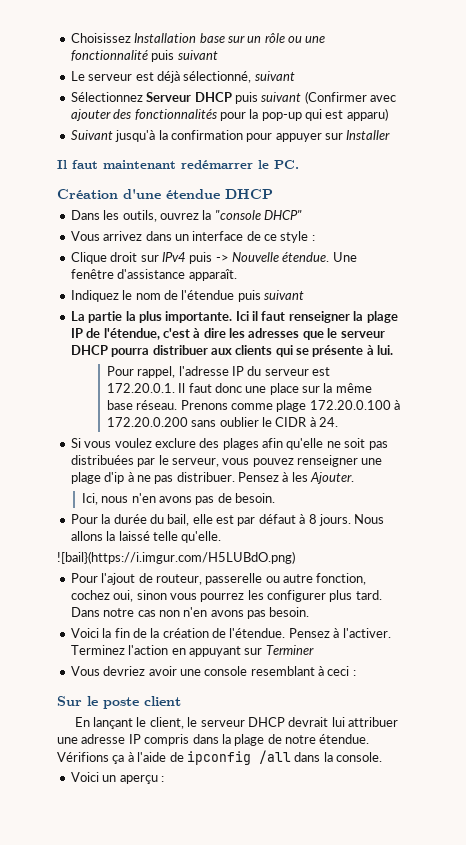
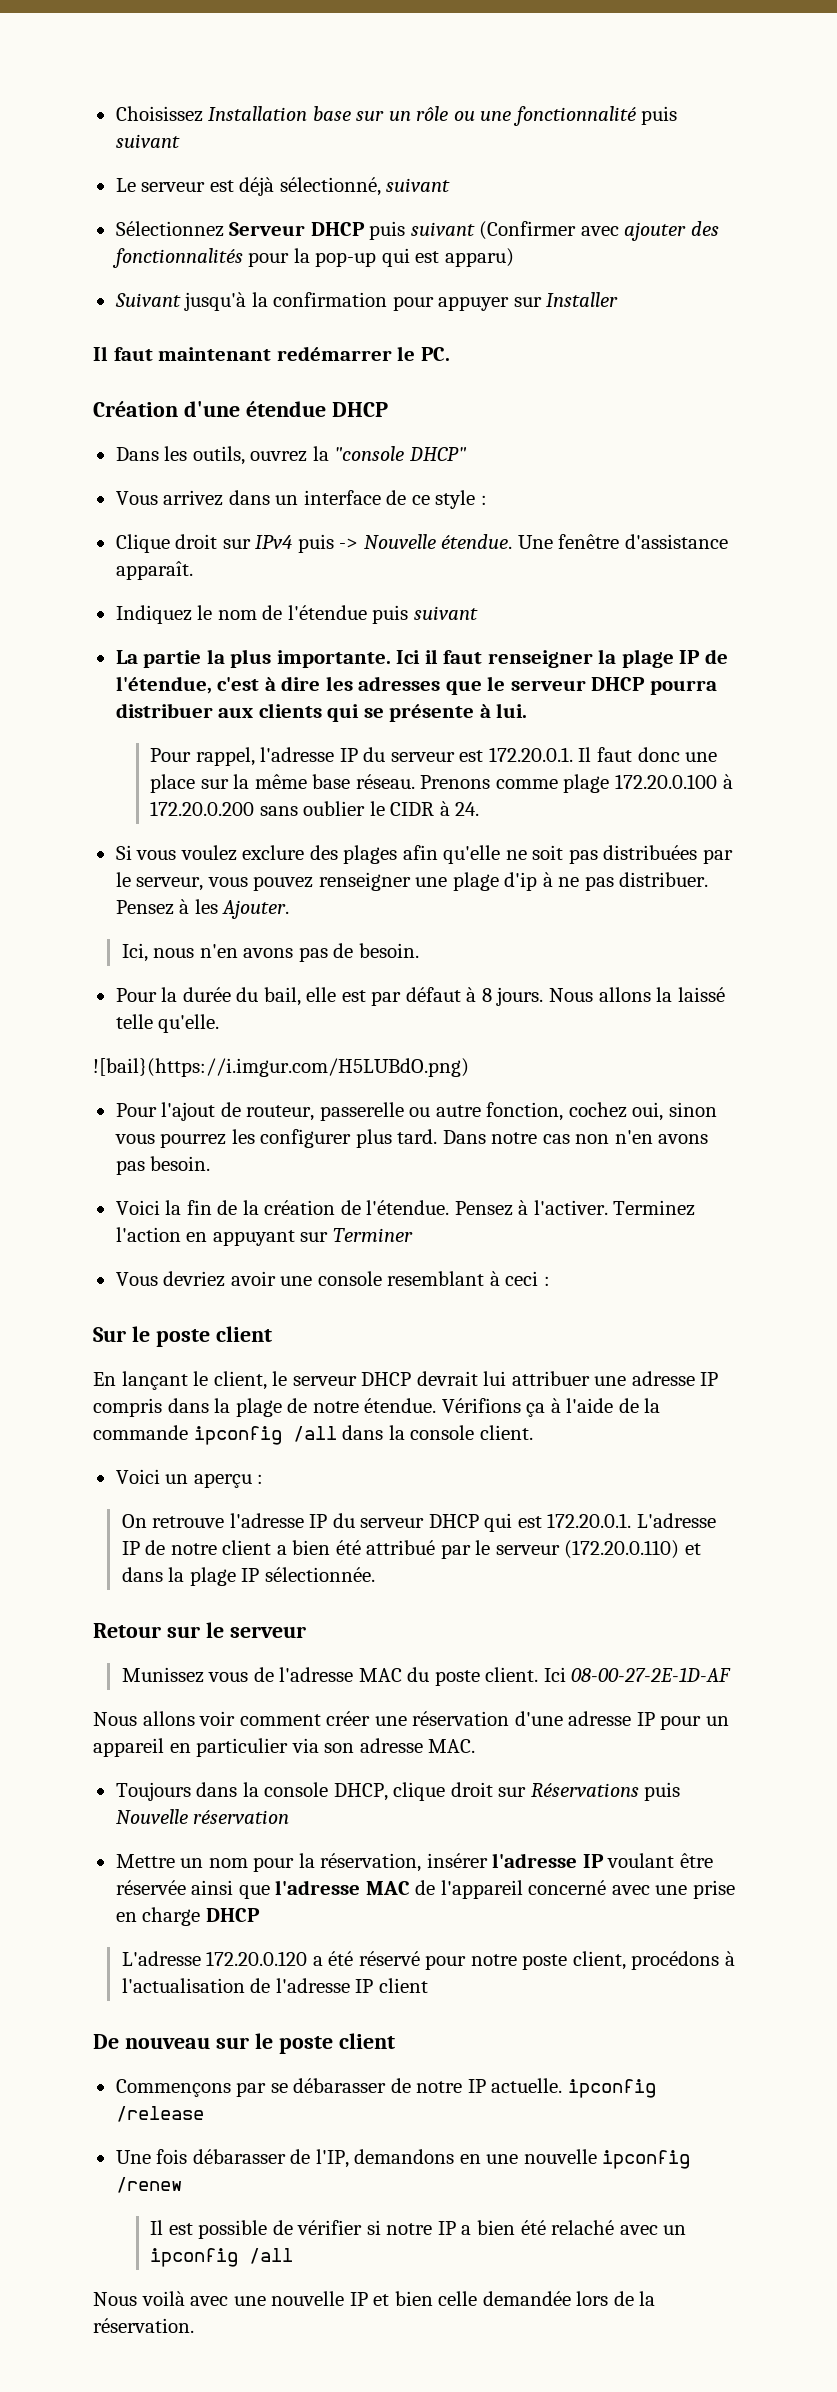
- Vérifions ça à l'aide de ipconfig /all dans la console.
+ Vérifions ça à l'aide de la commande ipconfig /all dans la console client.
+ On retrouve l'adresse IP du serveur DHCP qui est 172.20.0.1. L'adresse IP de notre client a bien été attribué par le serveur (172.20.0.110) et dans la plage IP sélectionnée.
+ Retour sur le serveur
+ Munissez vous de l'adresse MAC du poste client. Ici 08-00-27-2E-1D-AF
+ Nous allons voir comment créer une réservation d'une adresse IP pour un appareil en particulier via son adresse MAC.
+ Toujours dans la console DHCP, clique droit sur Réservations puis Nouvelle réservation
+ Mettre un nom pour la réservation, insérer l'adresse IP voulant être réservée ainsi que l'adresse MAC de l'appareil concerné avec une prise en charge DHCP
+ L'adresse 172.20.0.120 a été réservé pour notre poste client, procédons à l'actualisation de l'adresse IP client
+ De nouveau sur le poste client
+ Commençons par se débarasser de notre IP actuelle. ipconfig /release
+ Une fois débarasser de l'IP, demandons en une nouvelle ipconfig /renew
+ Il est possible de vérifier si notre IP a bien été relaché avec un ipconfig /all
+ Nous voilà avec une nouvelle IP et bien celle demandée lors de la réservation.

